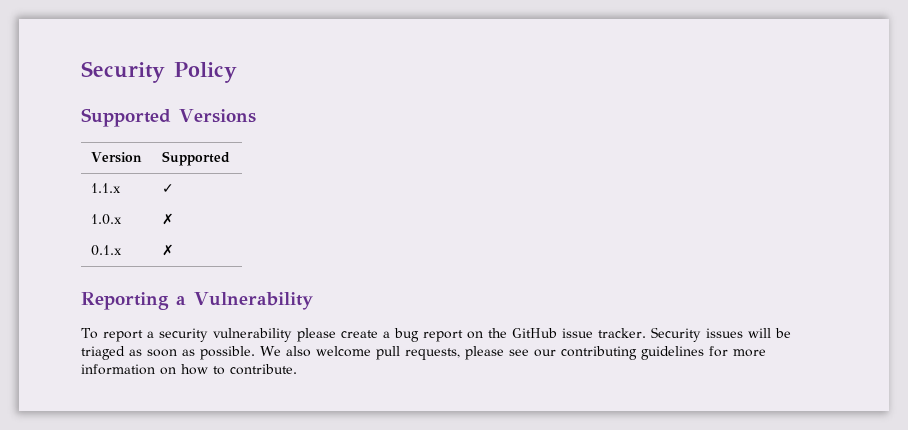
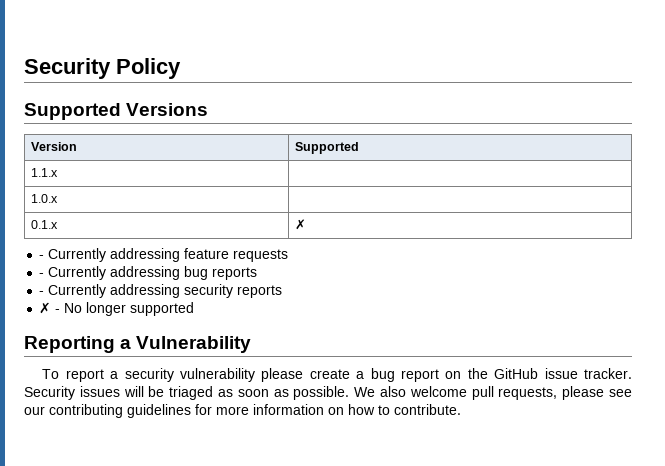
- 1.1.x | ✓
+ 1.1.x |
- 1.0.x | ✗
+ 1.0.x |
+ - Currently addressing feature requests
+ - Currently addressing bug reports
+ - Currently addressing security reports
+ ✗ - No longer supported

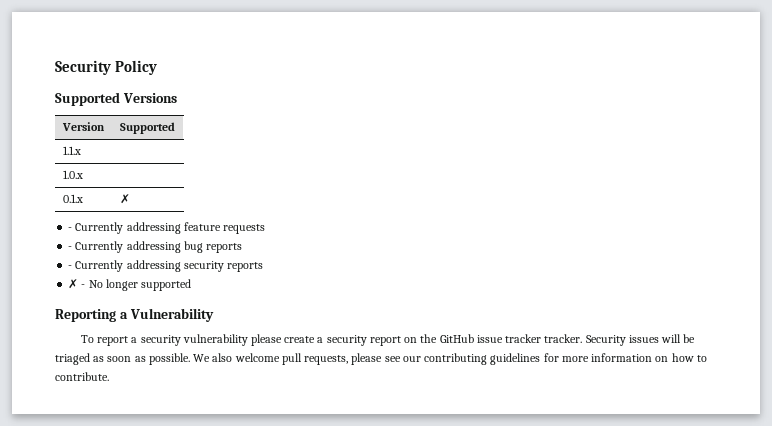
- To report a security vulnerability please create a bug report on the GitHub issue tracker.
+ To report a security vulnerability please create a security report on the GitHub issue tracker tracker.

